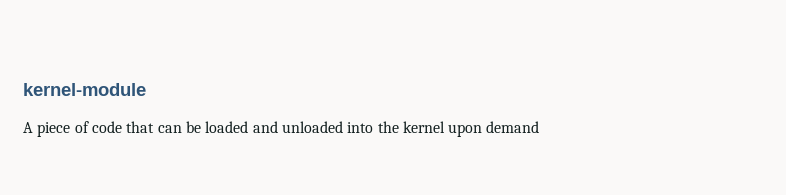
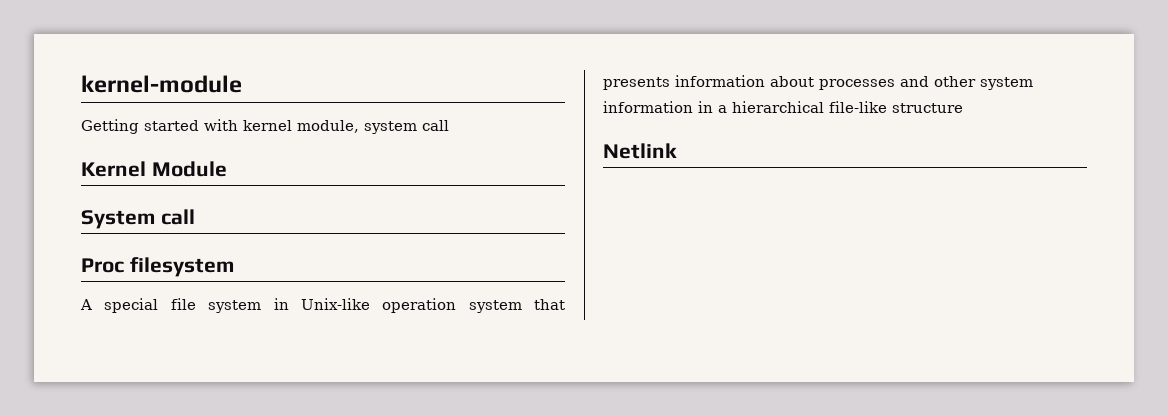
- A piece of code that can be loaded and unloaded into the kernel upon demand
+ Getting started with kernel module, system call
+ Kernel Module
+ System call
+ Proc filesystem
+ A special file system in Unix-like operation system that presents information about processes and other system information in a hierarchical file-like structure
+ Netlink

